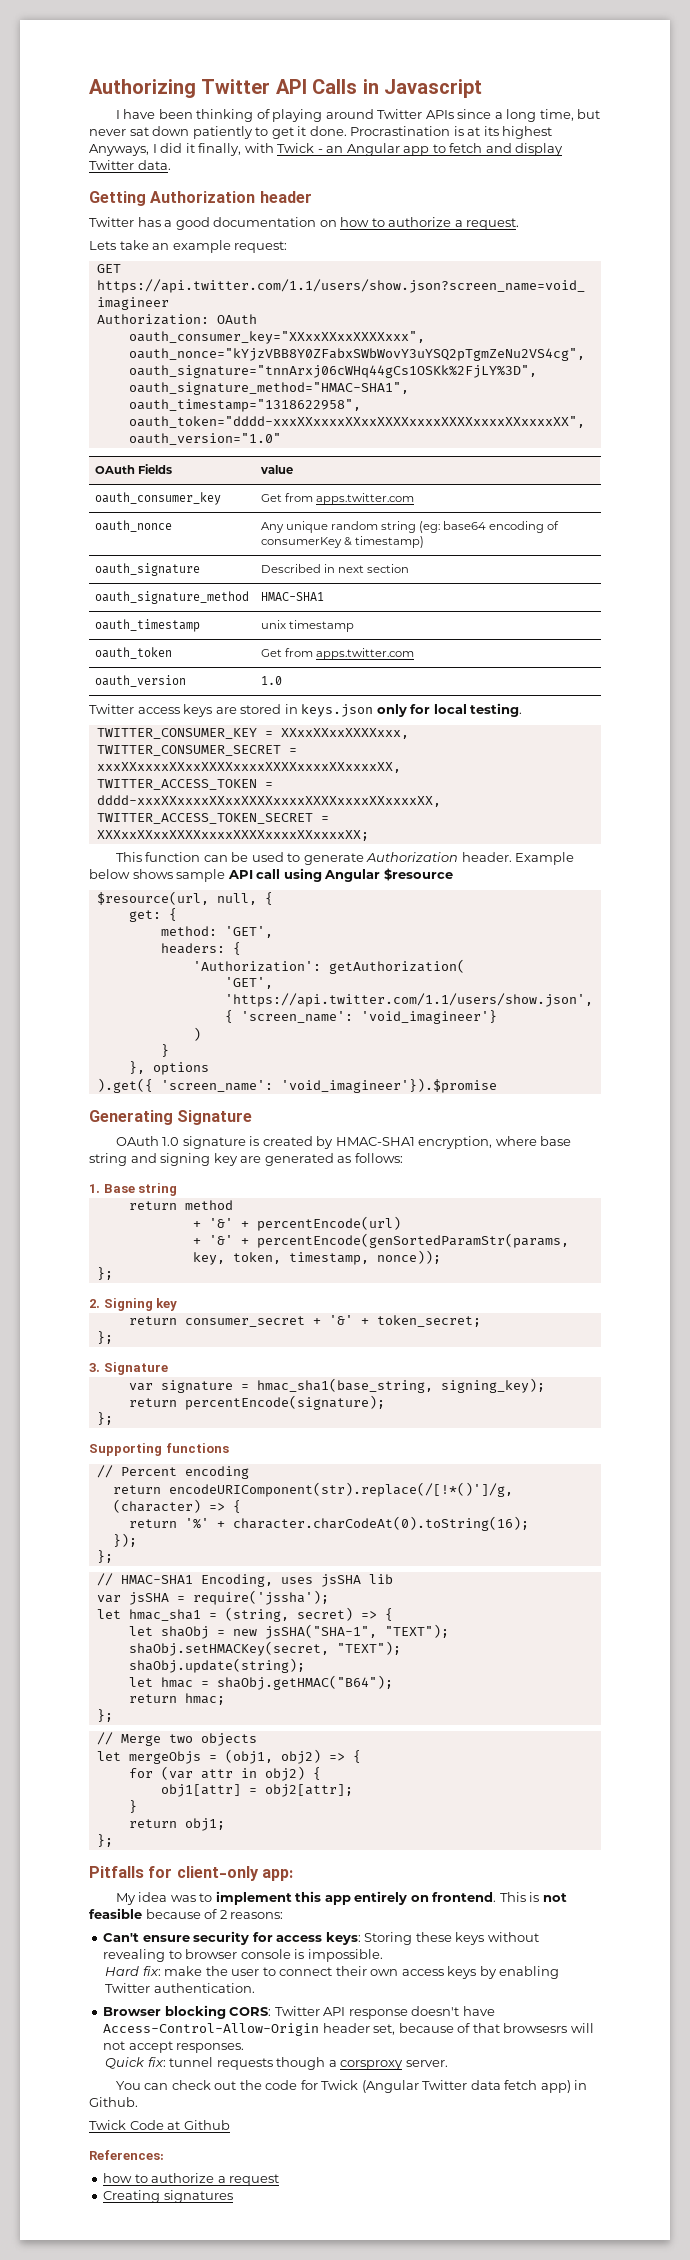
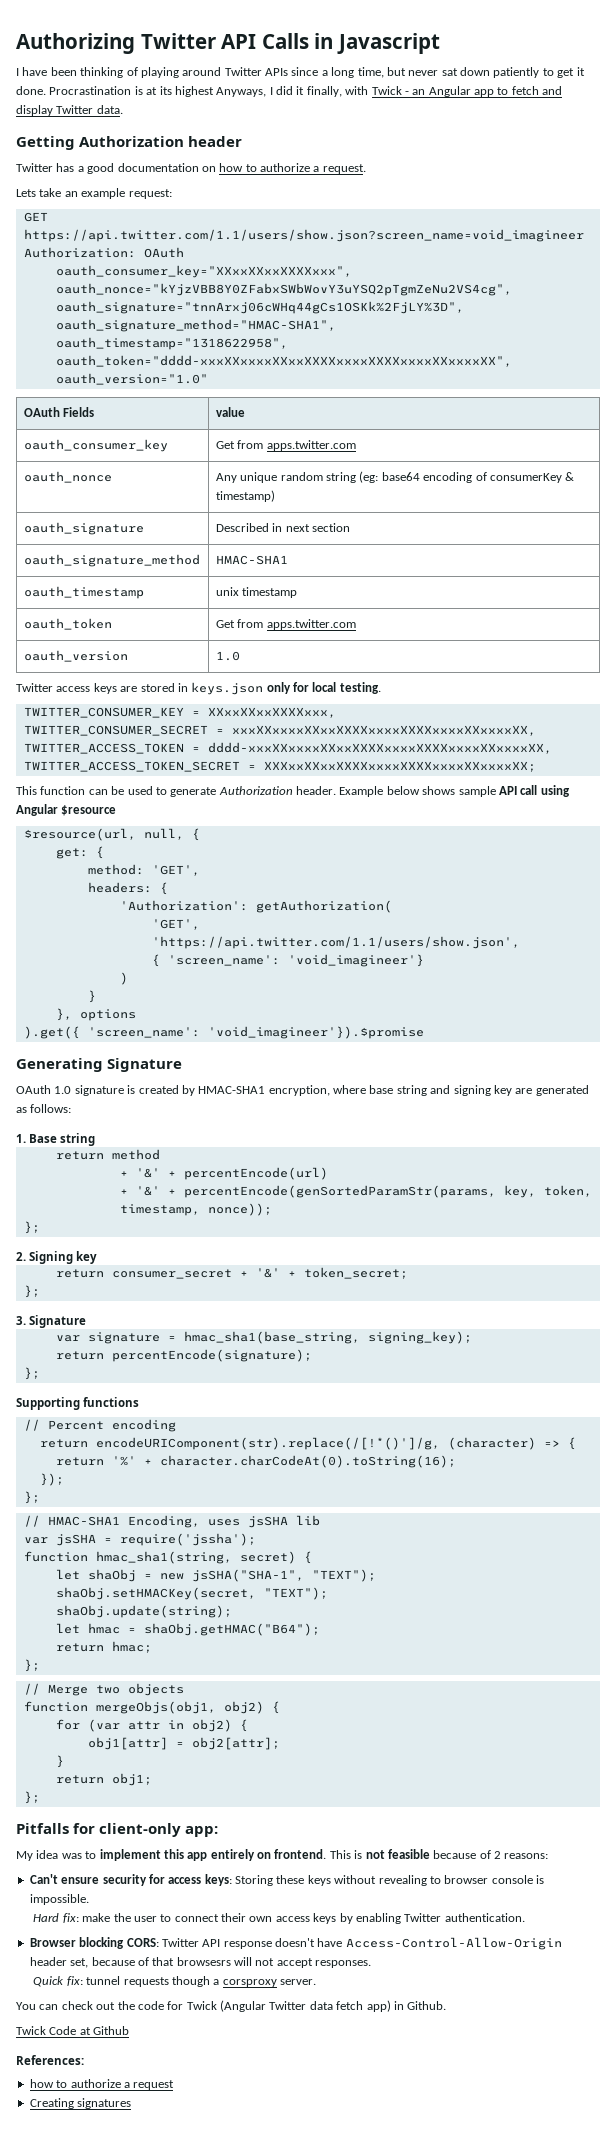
- let hmac_sha1 = (string, secret) => {
+ function hmac_sha1(string, secret) {
- let mergeObjs = (obj1, obj2) => {
+ function mergeObjs(obj1, obj2) {

